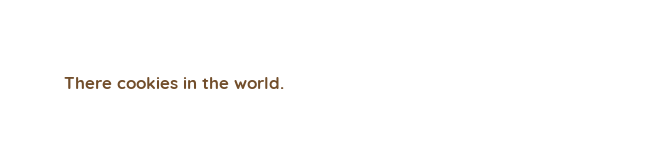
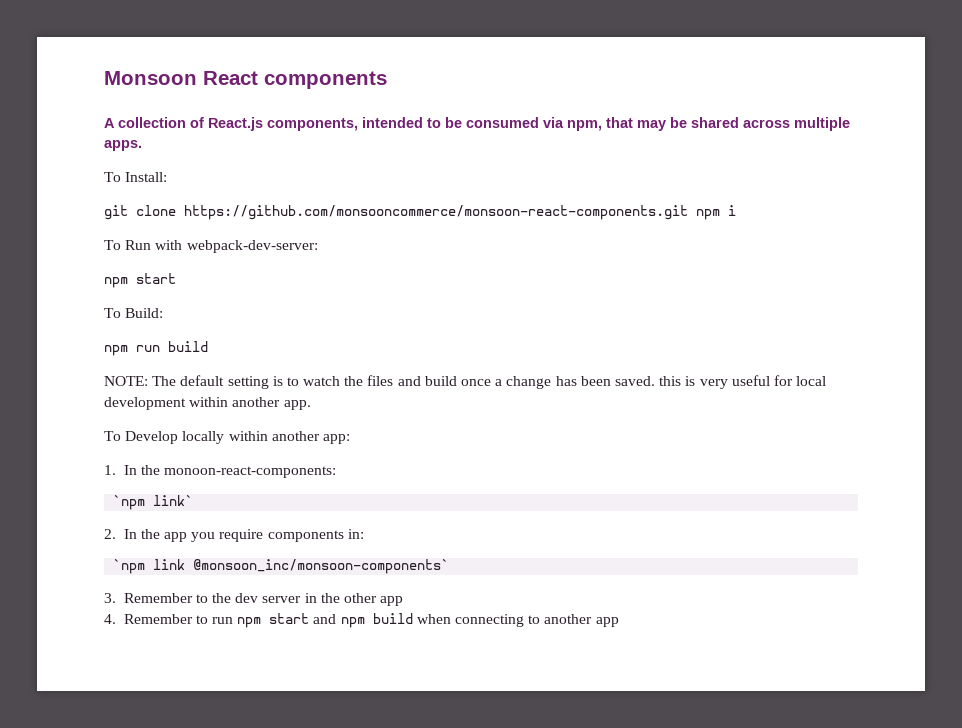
- There cookies in the world.
+ Monsoon React components
+ A collection of React.js components, intended to be consumed via npm, that may be shared across multiple apps.
+ To Install:
+ git clone https://github.com/monsooncommerce/monsoon-react-components.git npm i
+ To Run with webpack-dev-server:
+ npm start
+ To Build:
+ npm run build
+ NOTE: The default setting is to watch the files and build once a change has been saved. this is very useful for local development within another app.
+ To Develop locally within another app:
+ 1. In the monoon-react-components:
+ `npm link`
+ 2. In the app you require components in:
+ `npm link @monsoon_inc/monsoon-components`
+ 3. Remember to the dev server in the other app
+ 4. Remember to run npm start and npm build when connecting to another app

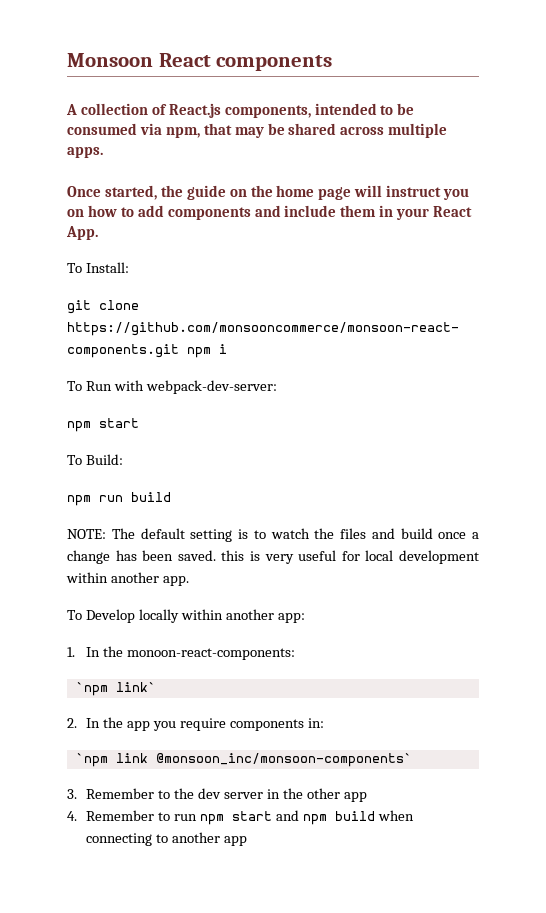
+ Once started, the guide on the home page will instruct you on how to add components and include them in your React App.

